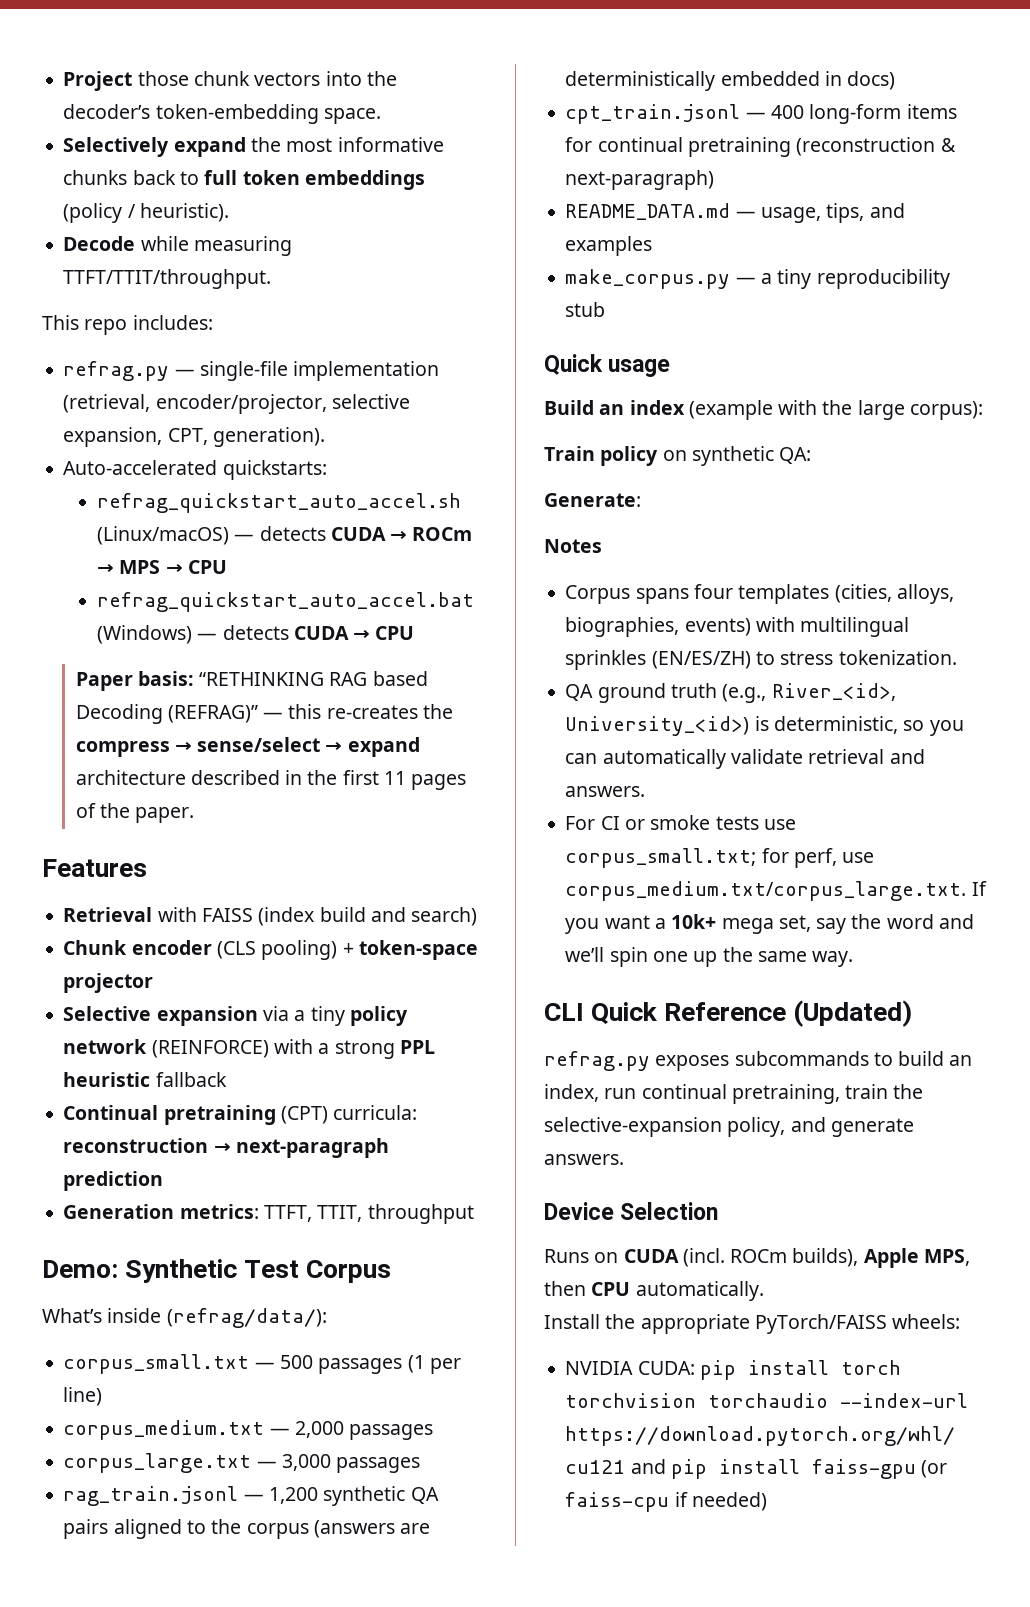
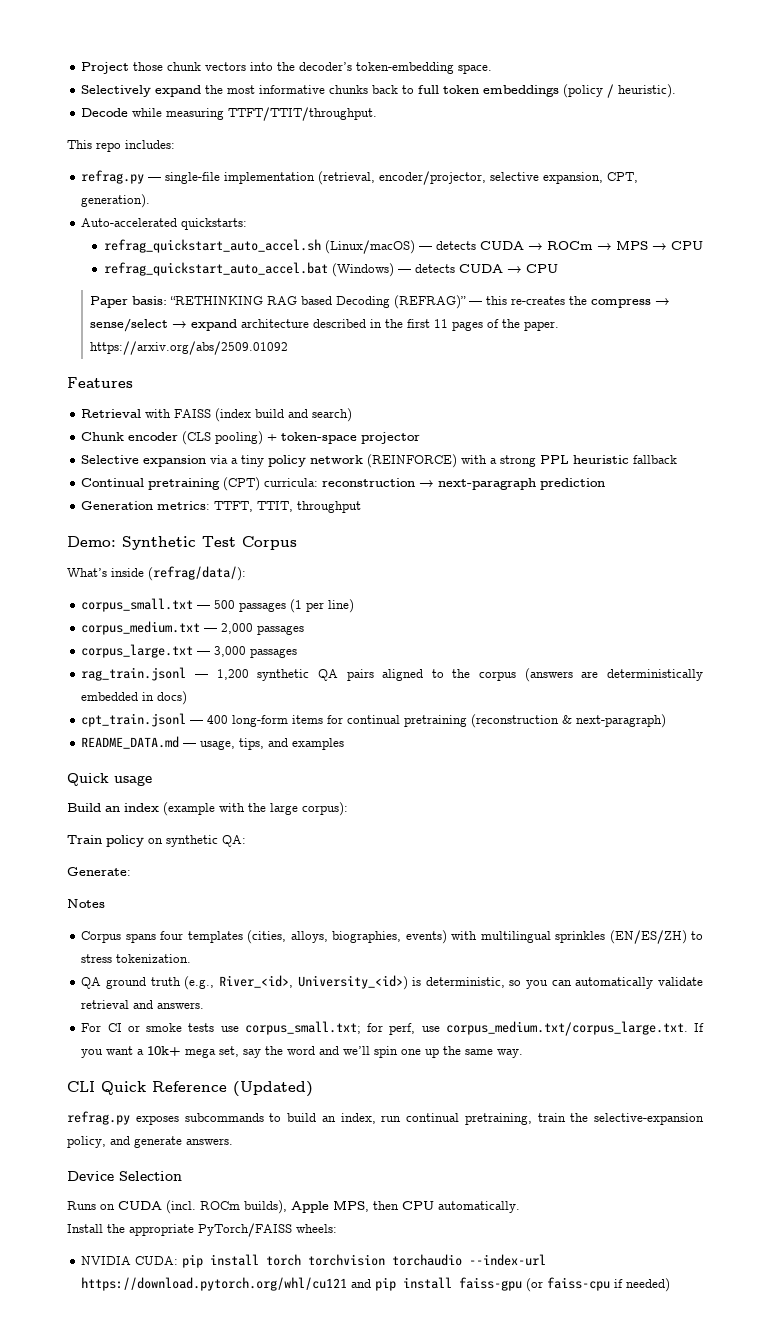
- Paper basis: “RETHINKING RAG based Decoding (REFRAG)” — this re-creates the compress → sense/select → expand architecture described in the first 11 pages of the paper.
+ Paper basis: “RETHINKING RAG based Decoding (REFRAG)” — this re-creates the compress → sense/select → expand architecture described in the first 11 pages of the paper. https://arxiv.org/abs/2509.01092
- make_corpus.py — a tiny reproducibility stub

